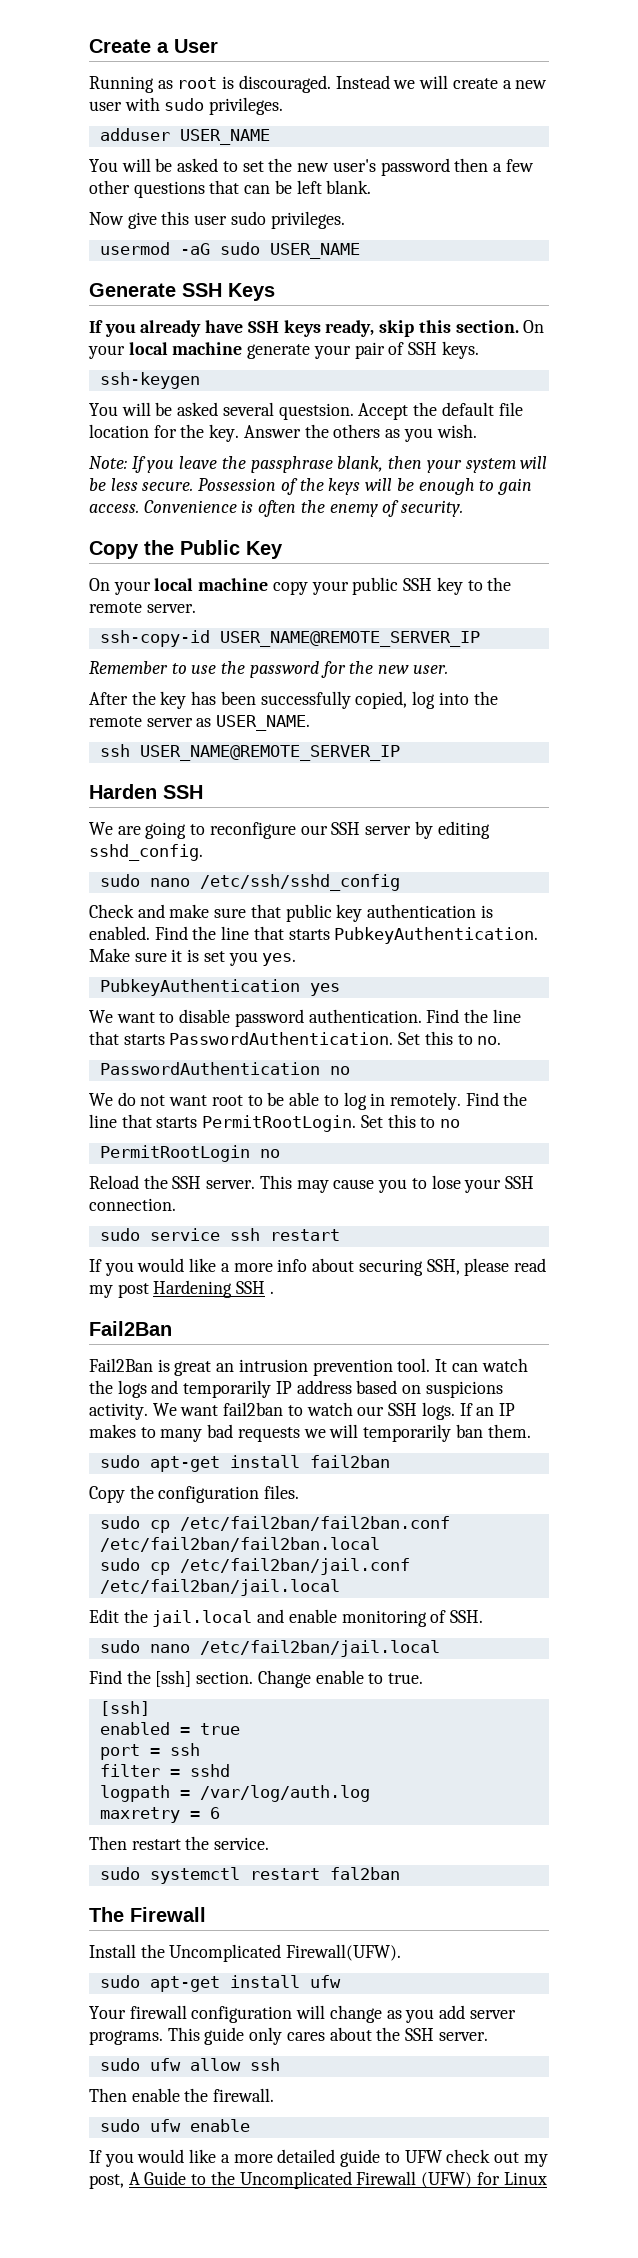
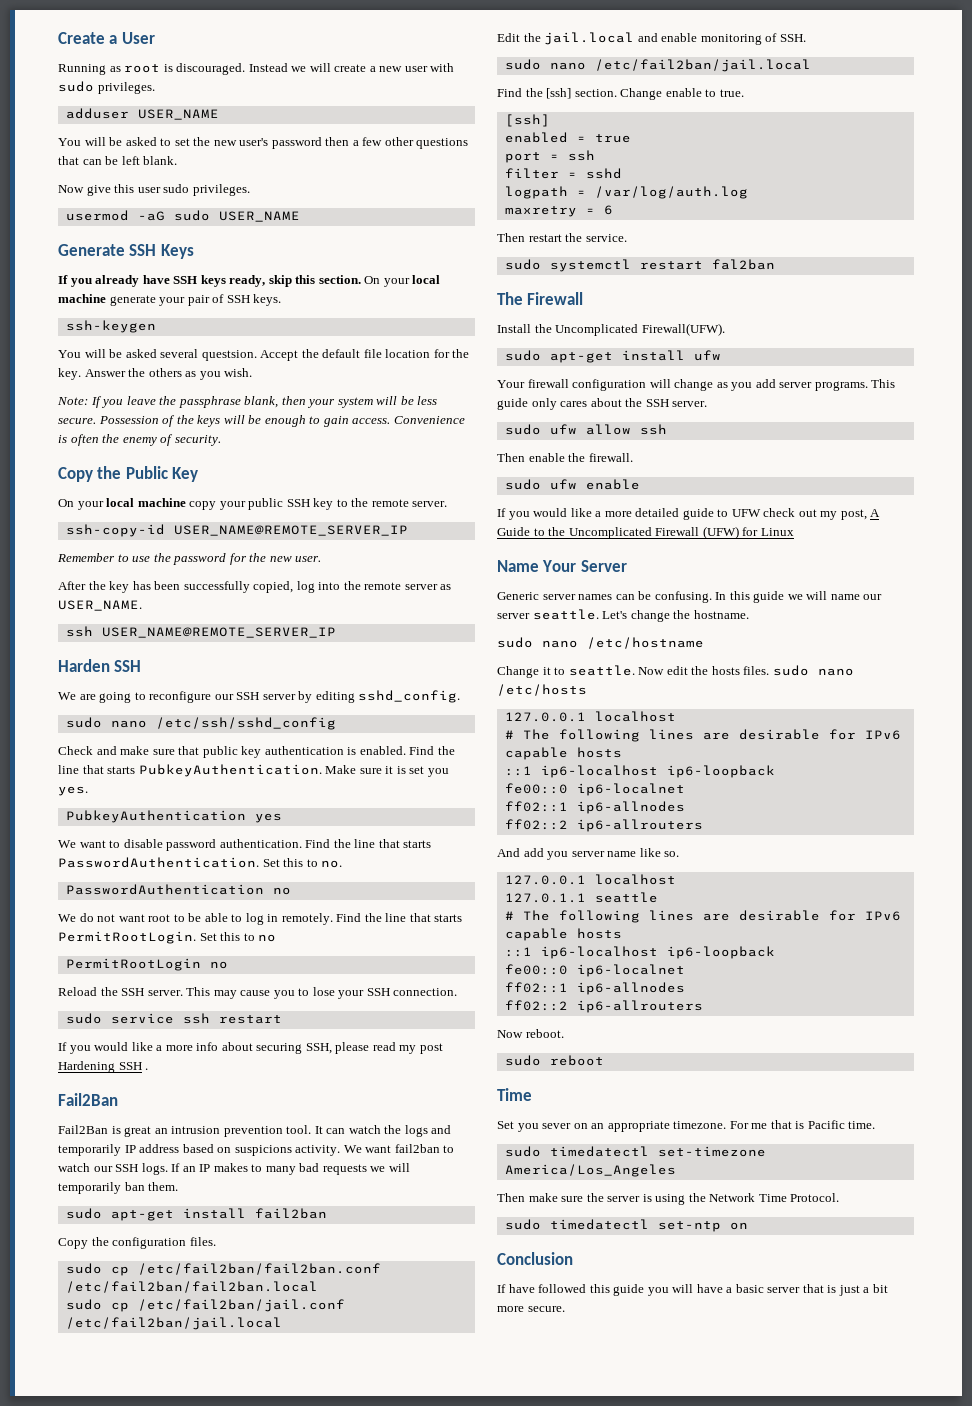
+ Name Your Server
+ Generic server names can be confusing. In this guide we will name our server seattle. Let's change the hostname.
+ sudo nano /etc/hostname
+ Change it to seattle. Now edit the hosts files. sudo nano /etc/hosts
+ 127.0.0.1 localhost
+ # The following lines are desirable for IPv6 capable hosts
+ ::1 ip6-localhost ip6-loopback
+ fe00::0 ip6-localnet
+ ff02::1 ip6-allnodes
+ ff02::2 ip6-allrouters
+ And add you server name like so.
+ 127.0.0.1 localhost
+ 127.0.1.1 seattle
+ # The following lines are desirable for IPv6 capable hosts
+ ::1 ip6-localhost ip6-loopback
+ fe00::0 ip6-localnet
+ ff02::1 ip6-allnodes
+ ff02::2 ip6-allrouters
+ Now reboot.
+ sudo reboot
+ Time
+ Set you sever on an appropriate timezone. For me that is Pacific time.
+ sudo timedatectl set-timezone America/Los_Angeles
+ Then make sure the server is using the Network Time Protocol.
+ sudo timedatectl set-ntp on
+ Conclusion
+ If have followed this guide you will have a basic server that is just a bit more secure.

